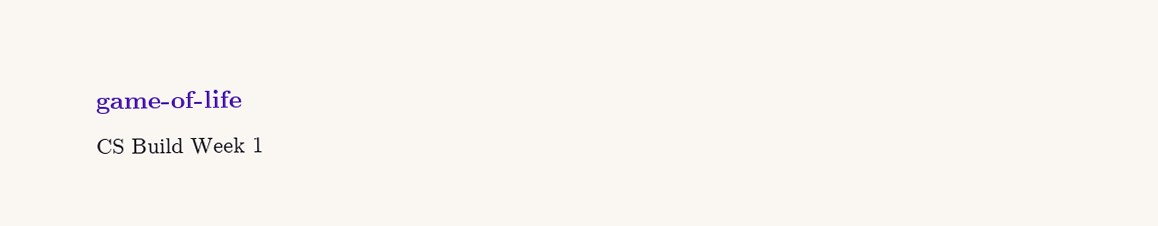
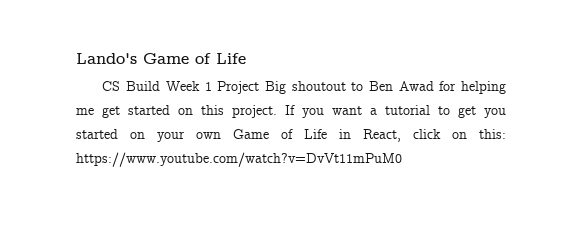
- game-of-life
+ Lando's Game of Life
- CS Build Week 1
+ CS Build Week 1 Project Big shoutout to Ben Awad for helping me get started on this project. If you want a tutorial to get you started on your own Game of Life in React, click on this: https://www.youtube.com/watch?v=DvVt11mPuM0

